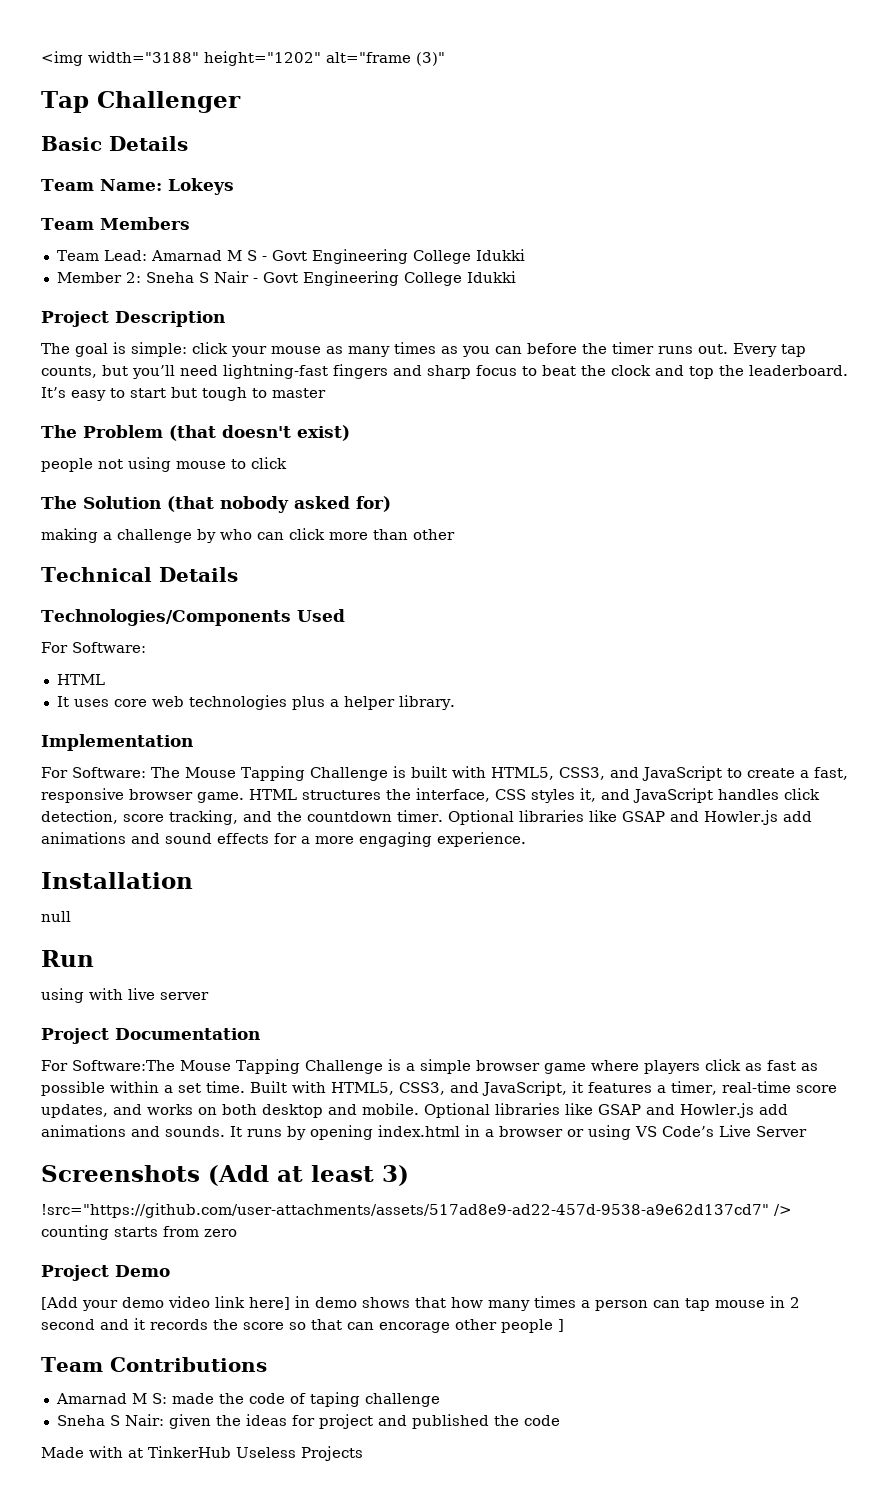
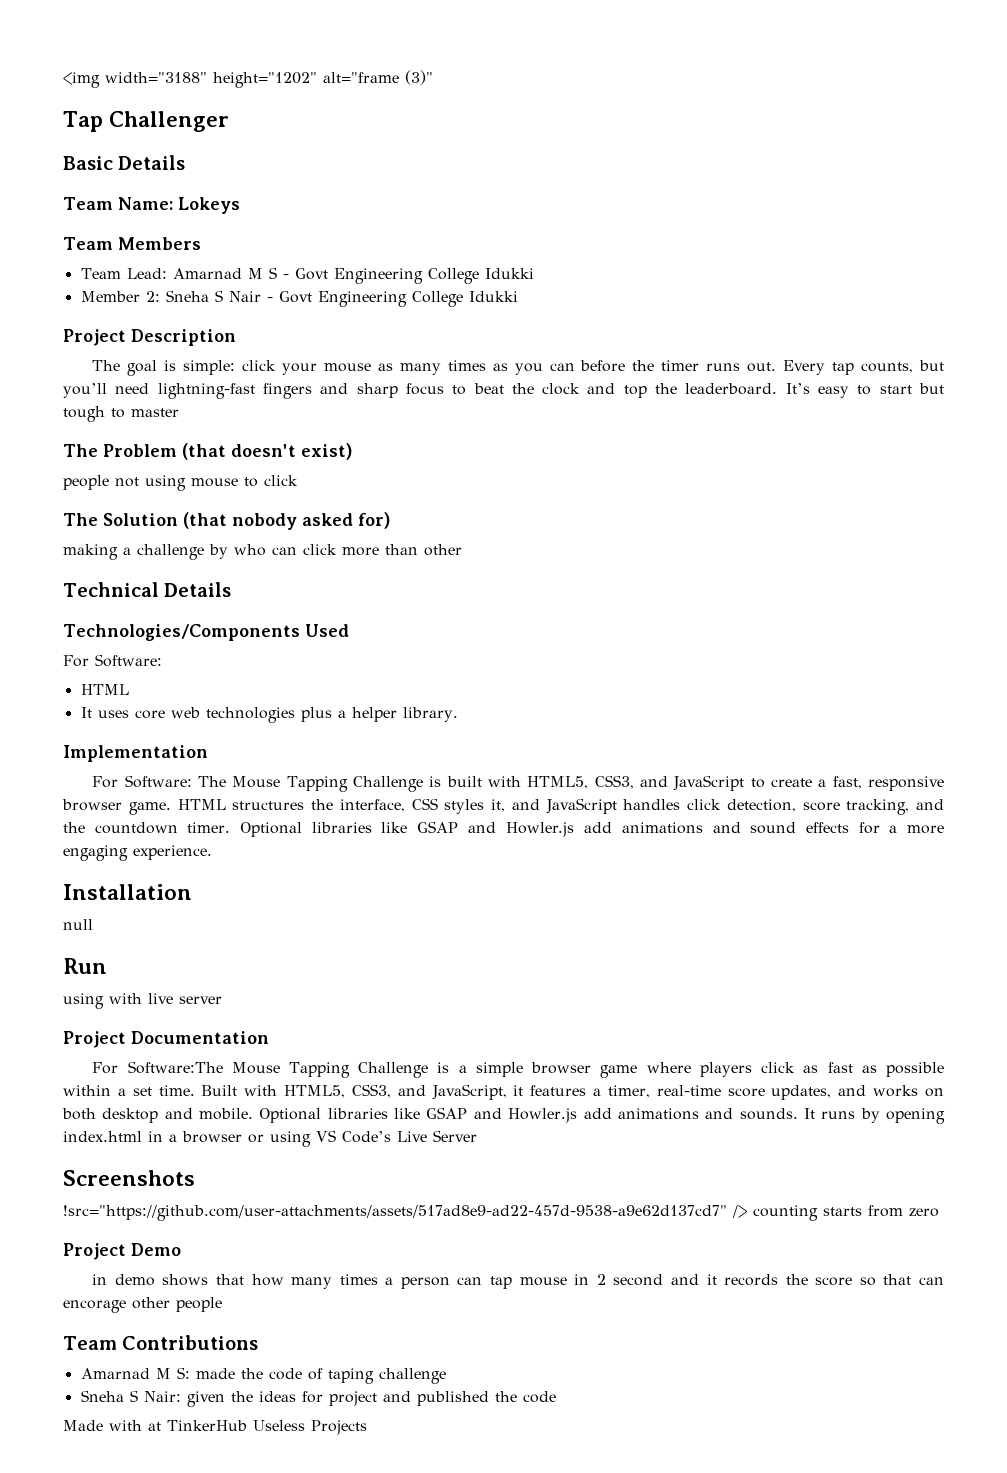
- Screenshots (Add at least 3)
+ Screenshots
- [Add your demo video link here] in demo shows that how many times a person can tap mouse in 2 second and it records the score so that can encorage other people ]
+ in demo shows that how many times a person can tap mouse in 2 second and it records the score so that can encorage other people

